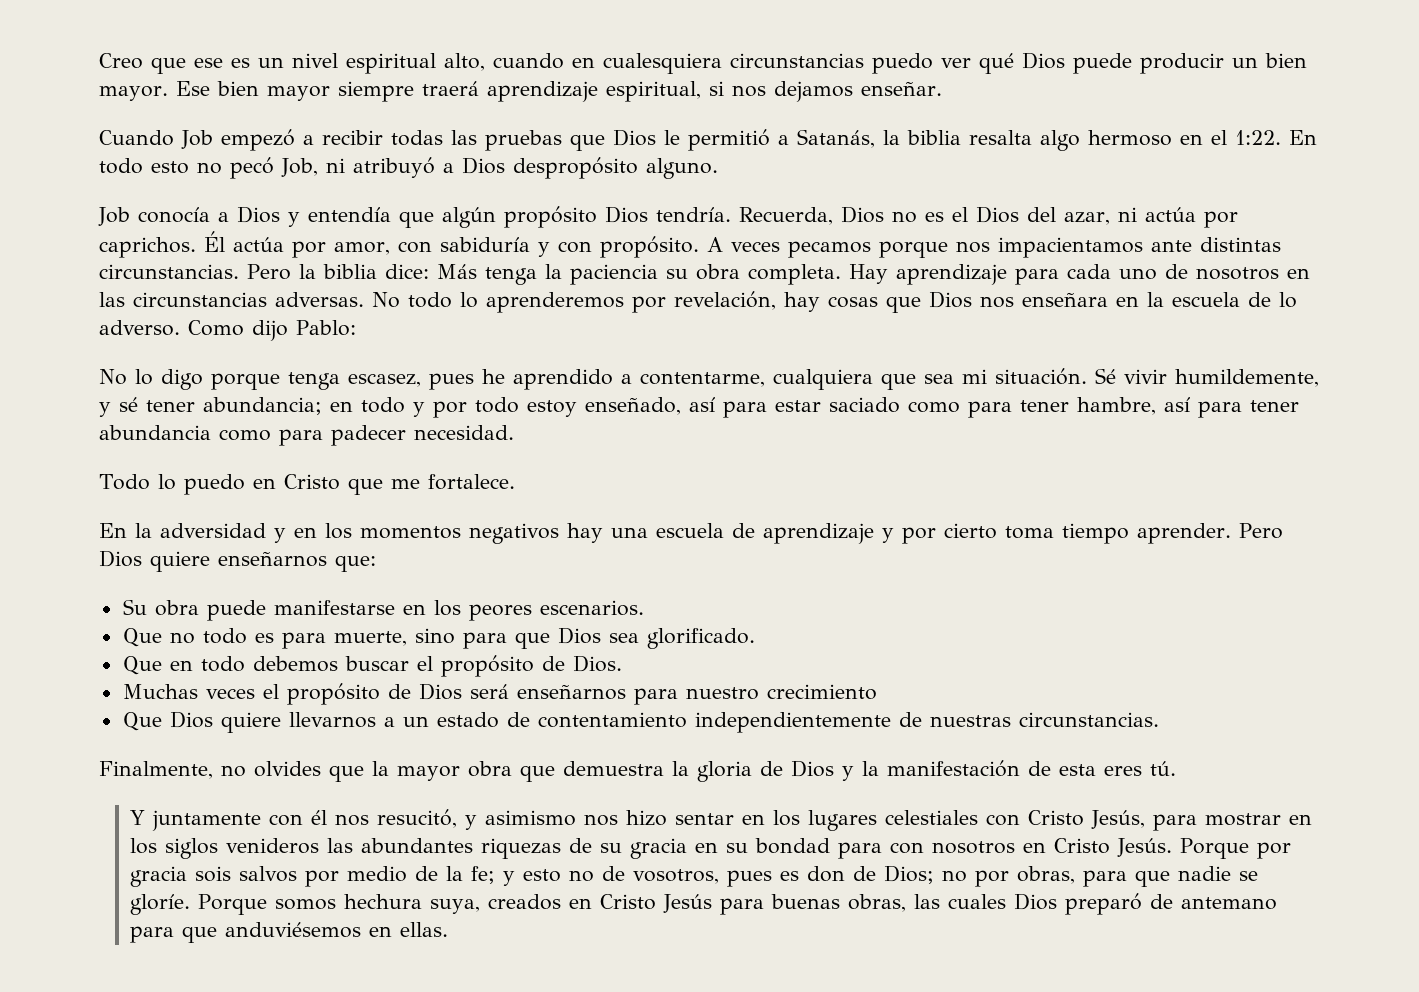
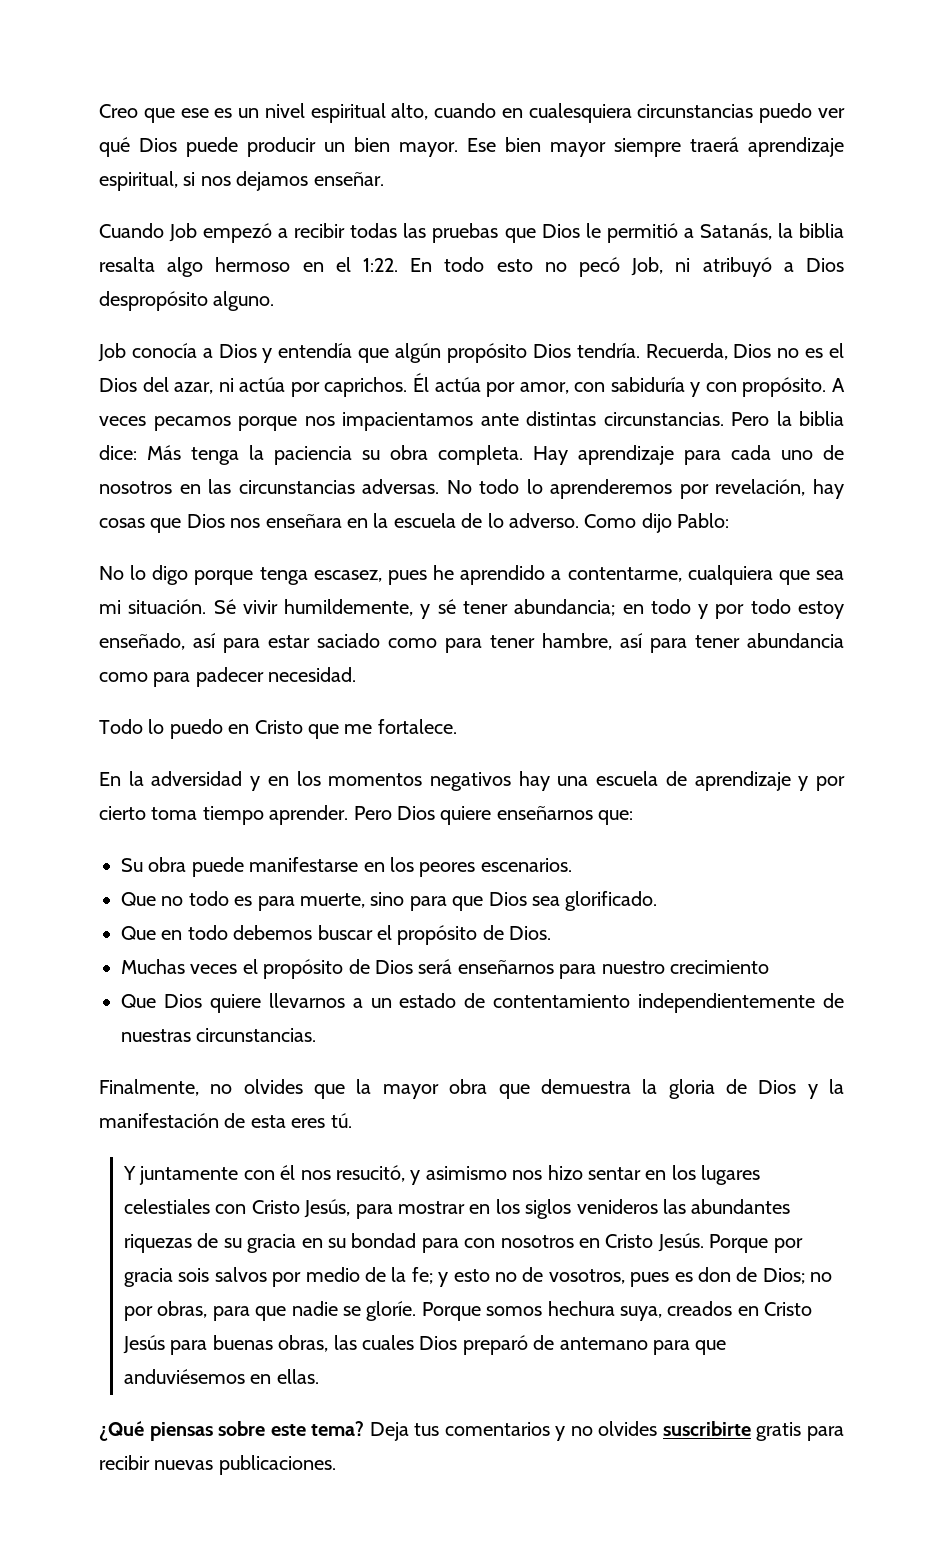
+ ¿Qué piensas sobre este tema? Deja tus comentarios y no olvides suscribirte gratis para recibir nuevas publicaciones.

